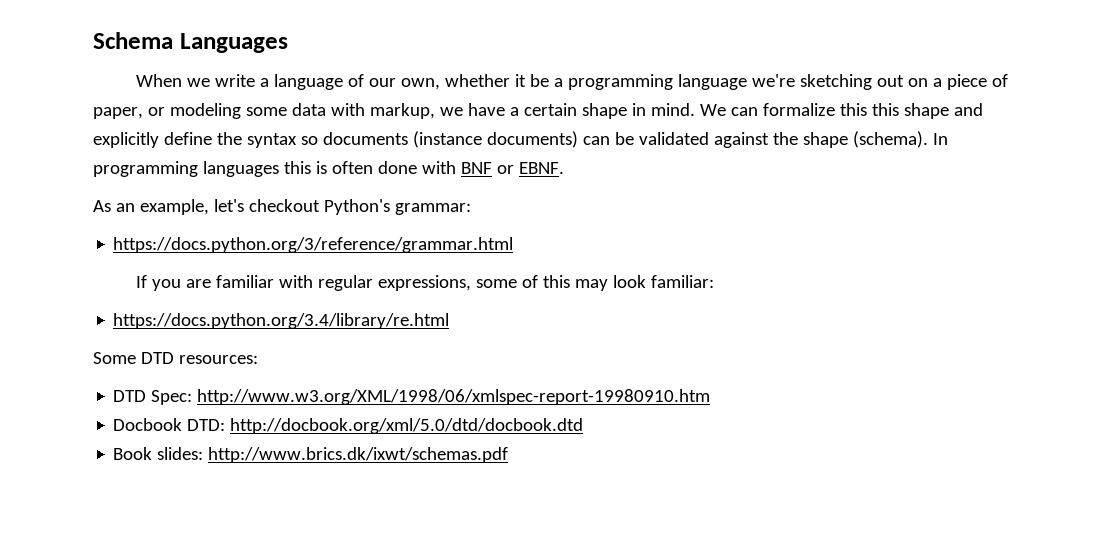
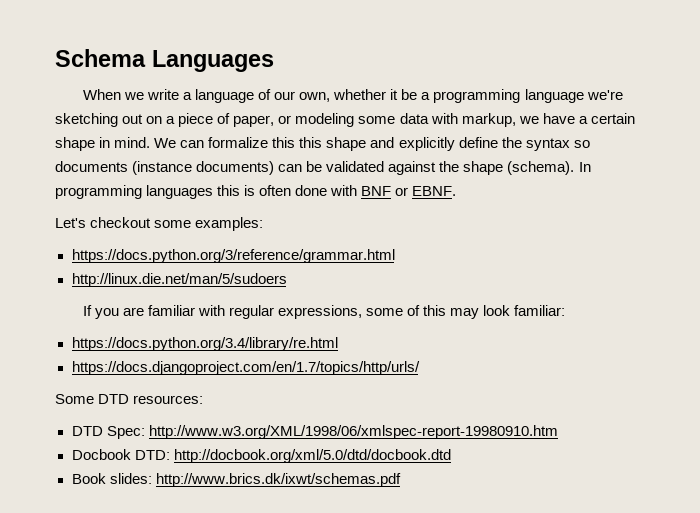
- As an example, let's checkout Python's grammar:
+ Let's checkout some examples:
+ http://linux.die.net/man/5/sudoers
+ https://docs.djangoproject.com/en/1.7/topics/http/urls/

